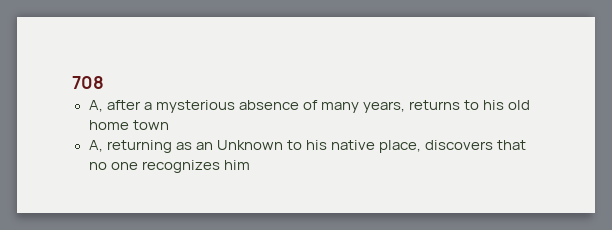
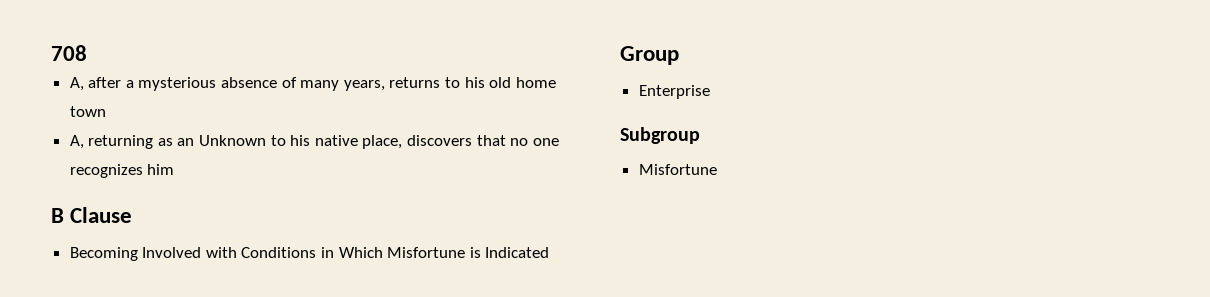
+ B Clause
+ Becoming Involved with Conditions in Which Misfortune is Indicated
+ Group
+ Enterprise
+ Subgroup
+ Misfortune

